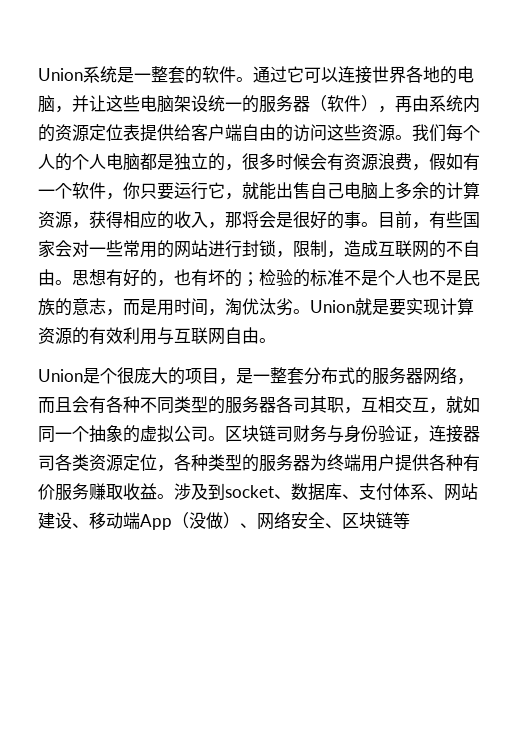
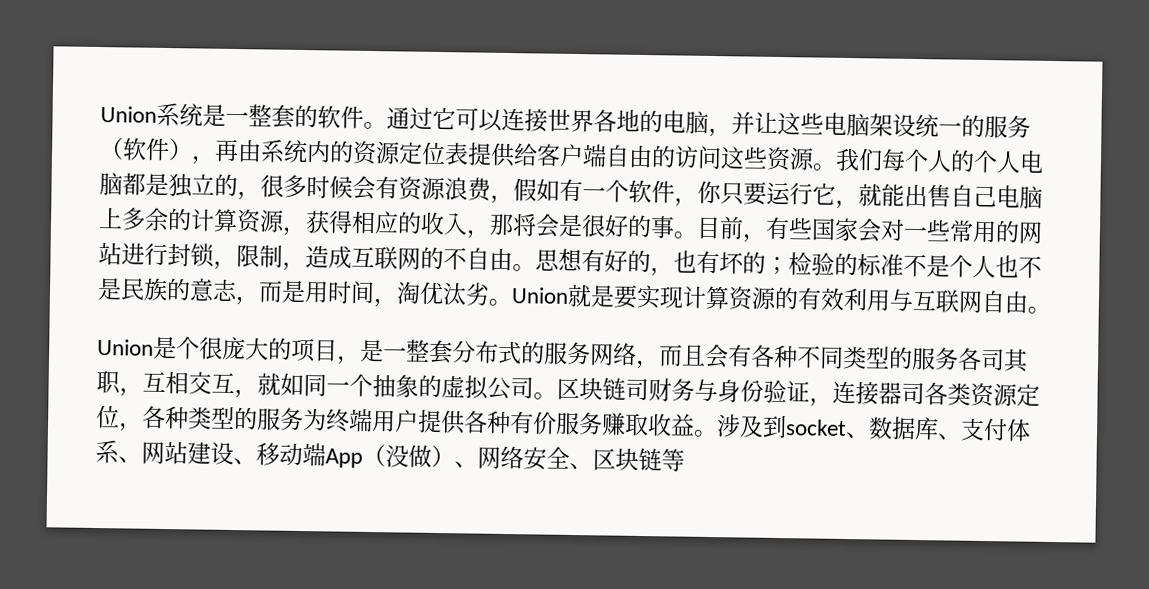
- 通过它可以连接世界各地的电脑，并让这些电脑架设统一的服务器（软件），再由系统内的资源定位表提供给客户端自由的访问这些资源。
+ 通过它可以连接世界各地的电脑，并让这些电脑架设统一的服务（软件），再由系统内的资源定位表提供给客户端自由的访问这些资源。
- Union是个很庞大的项目，是一整套分布式的服务器网络，而且会有各种不同类型的服务器各司其职，互相交互，就如同一个抽象的虚拟公司。
+ Union是个很庞大的项目，是一整套分布式的服务网络，而且会有各种不同类型的服务各司其职，互相交互，就如同一个抽象的虚拟公司。
- 区块链司财务与身份验证，连接器司各类资源定位，各种类型的服务器为终端用户提供各种有价服务赚取收益。
+ 区块链司财务与身份验证，连接器司各类资源定位，各种类型的服务为终端用户提供各种有价服务赚取收益。

